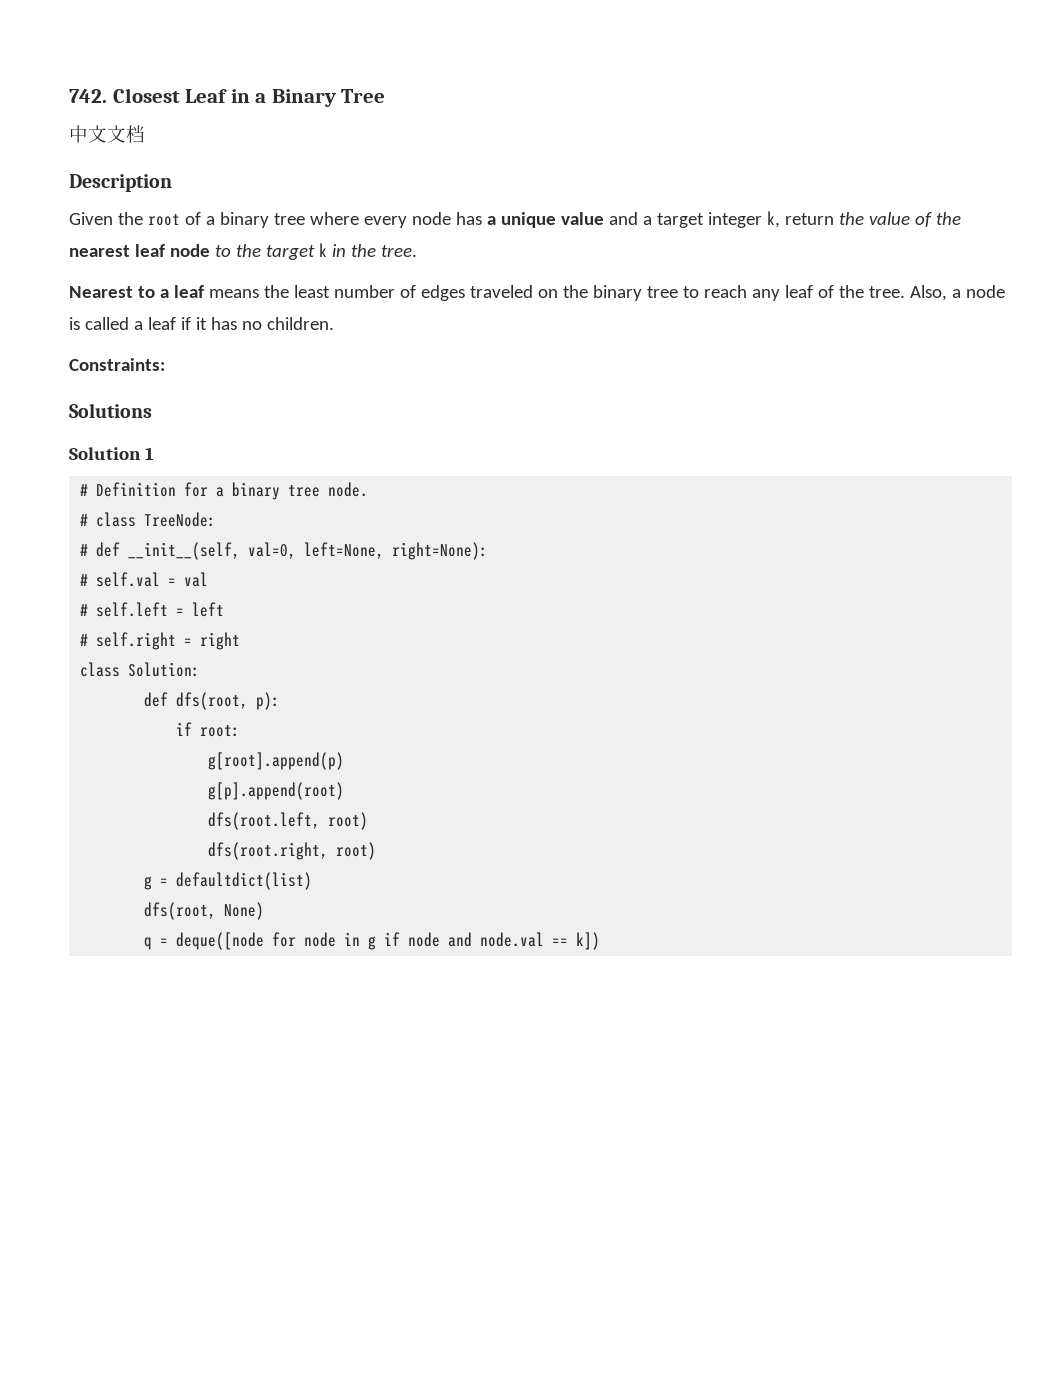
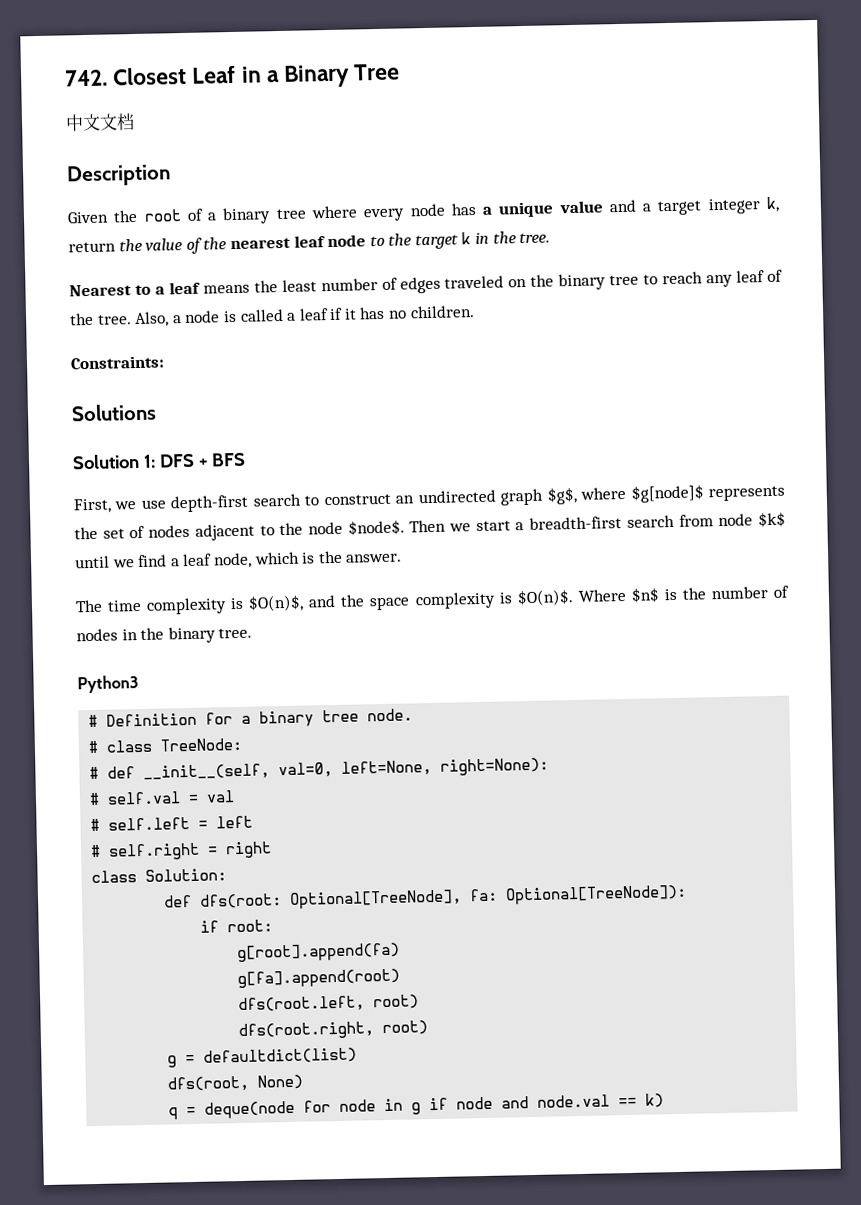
- Solution 1
+ Solution 1: DFS + BFS
+ First, we use depth-first search to construct an undirected graph $g$, where $g[node]$ represents the set of nodes adjacent to the node $node$. Then we start a breadth-first search from node $k$ until we find a leaf node, which is the answer.
+ The time complexity is $O(n)$, and the space complexity is $O(n)$. Where $n$ is the number of nodes in the binary tree.
+ Python3
- def dfs(root, p):
+ def dfs(root: Optional[TreeNode], fa: Optional[TreeNode]):
- g[root].append(p)
- g[p].append(root)
+ g[root].append(fa)
+ g[fa].append(root)
- q = deque([node for node in g if node and node.val == k])
+ q = deque(node for node in g if node and node.val == k)

